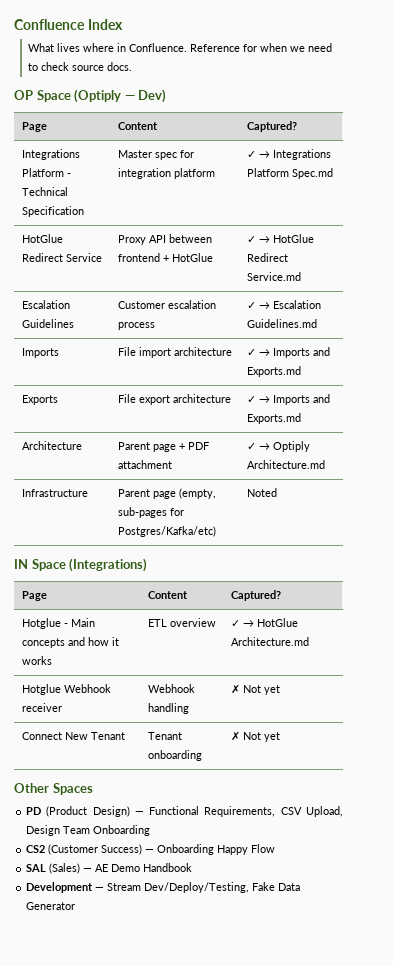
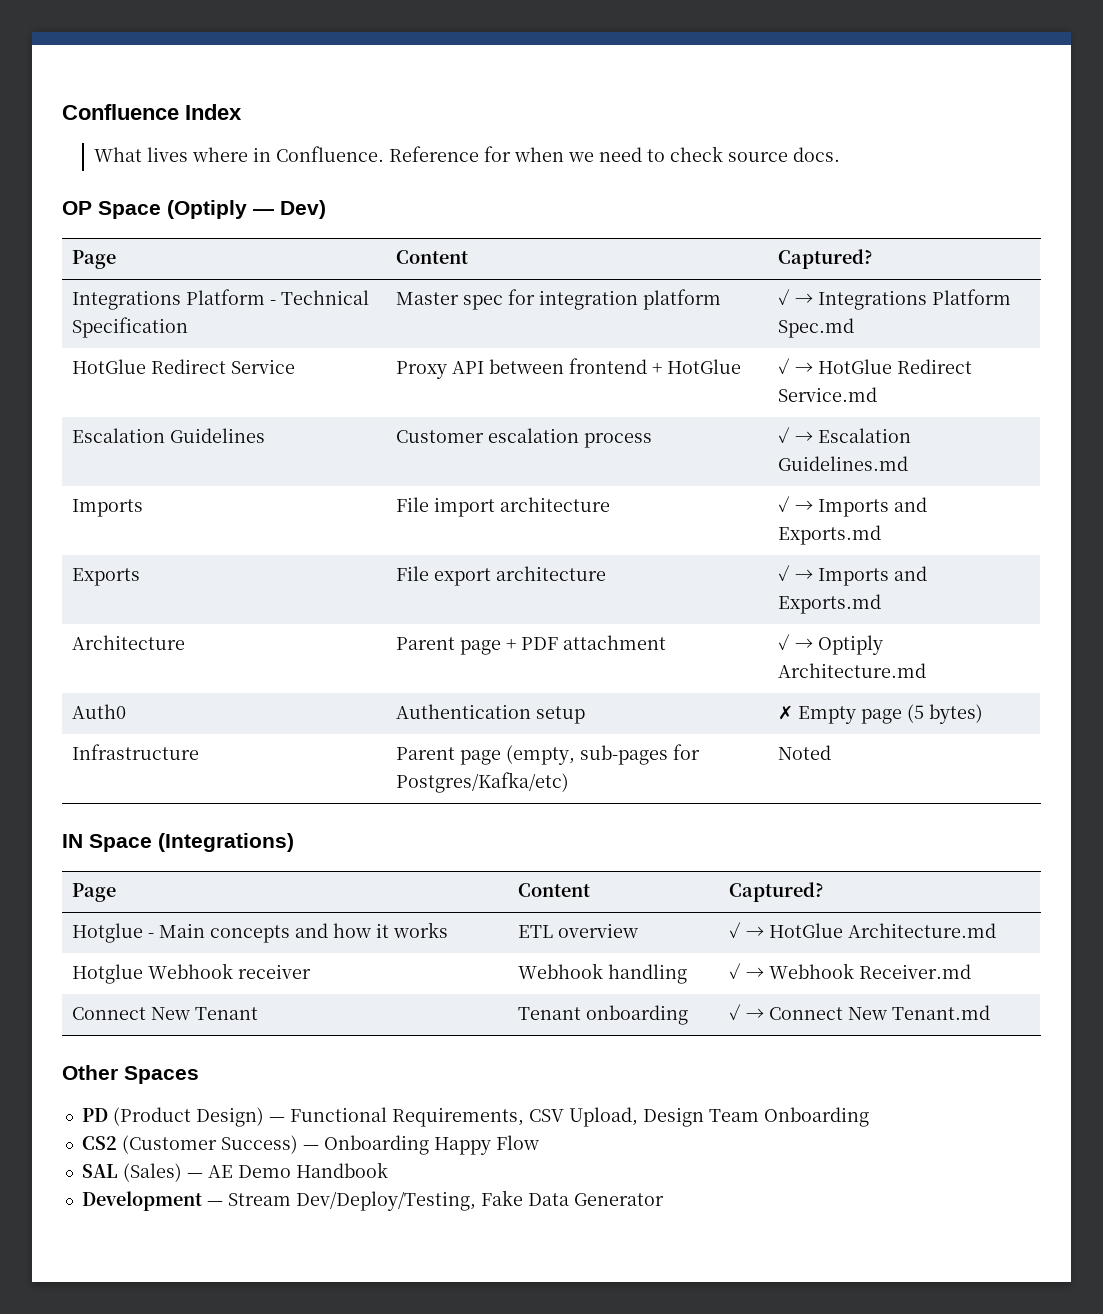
+ Auth0 | Authentication setup | ✗ Empty page (5 bytes)
- Hotglue Webhook receiver | Webhook handling | ✗ Not yet
+ Hotglue Webhook receiver | Webhook handling | ✓ → Webhook Receiver.md
- Connect New Tenant | Tenant onboarding | ✗ Not yet
+ Connect New Tenant | Tenant onboarding | ✓ → Connect New Tenant.md

